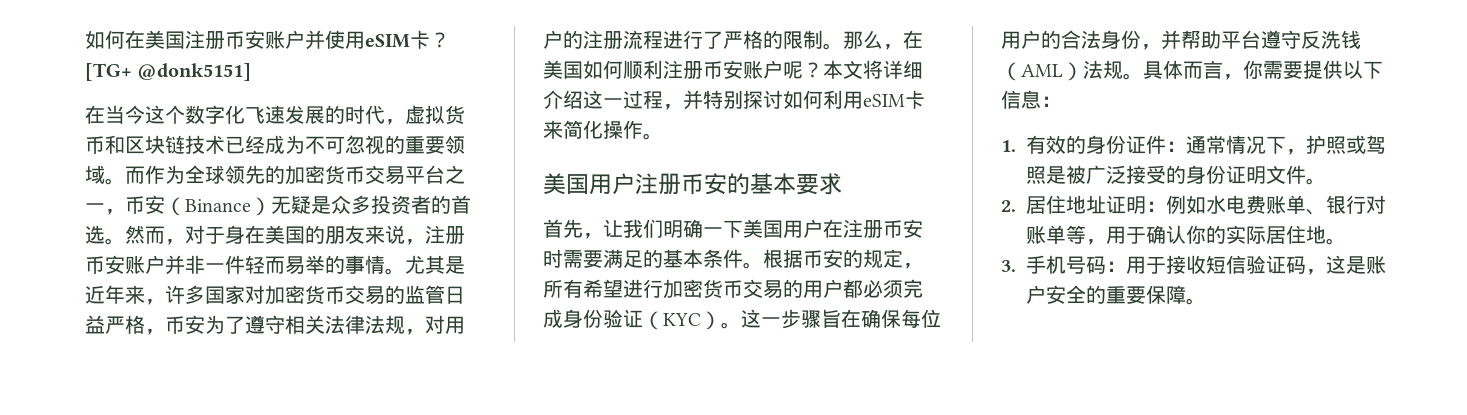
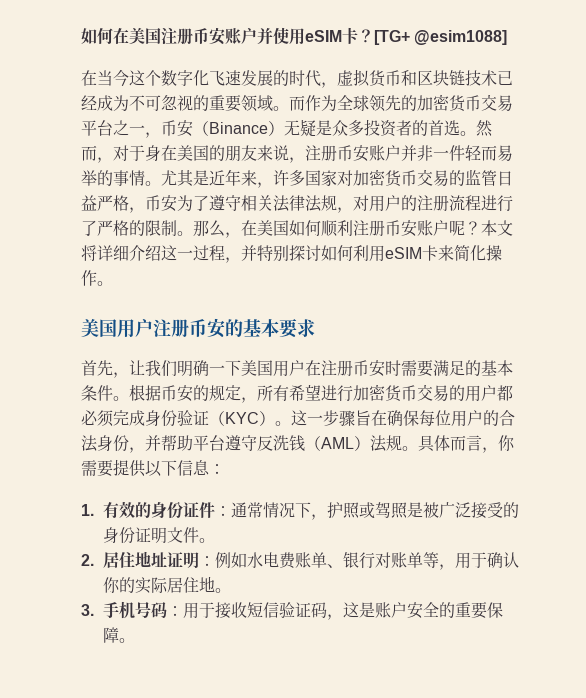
- [TG+ @donk5151]
+ [TG+ @esim1088]

